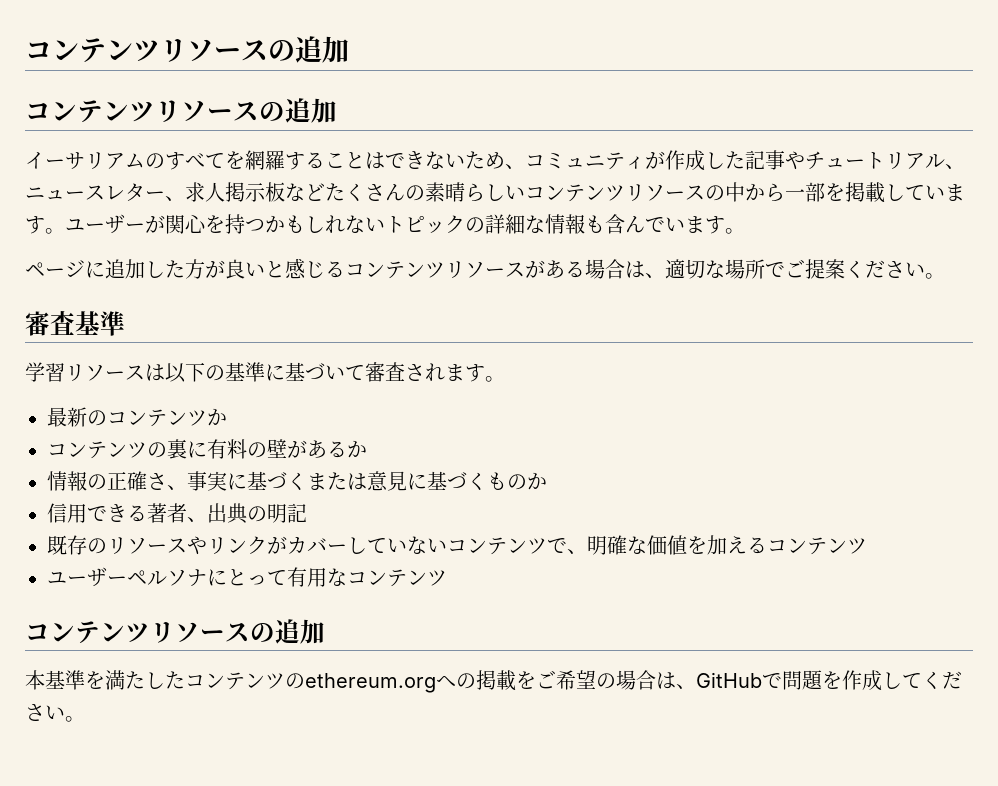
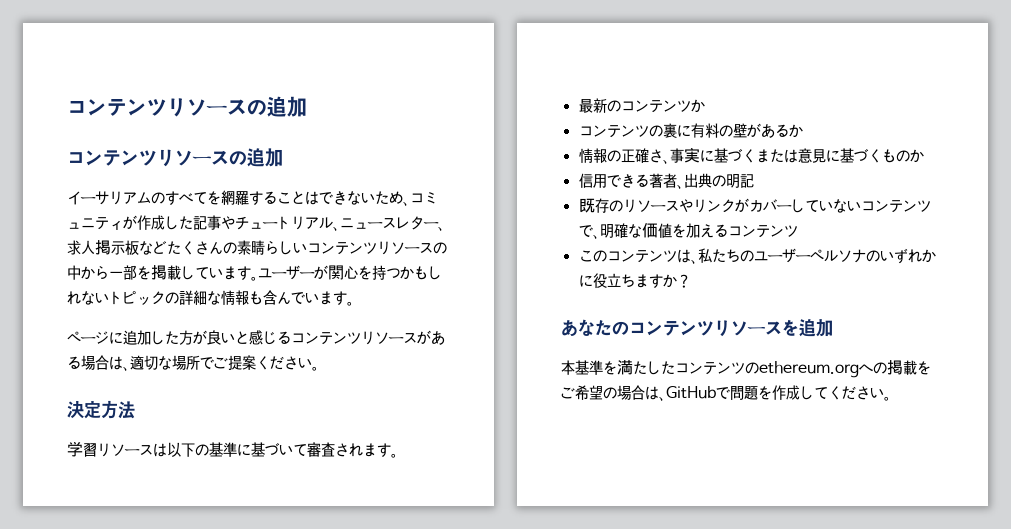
- 審査基準
+ 決定方法
- ユーザーペルソナにとって有用なコンテンツ
- コンテンツリソースの追加
+ このコンテンツは、私たちのユーザーペルソナのいずれかに役立ちますか？
+ あなたのコンテンツリソースを追加

